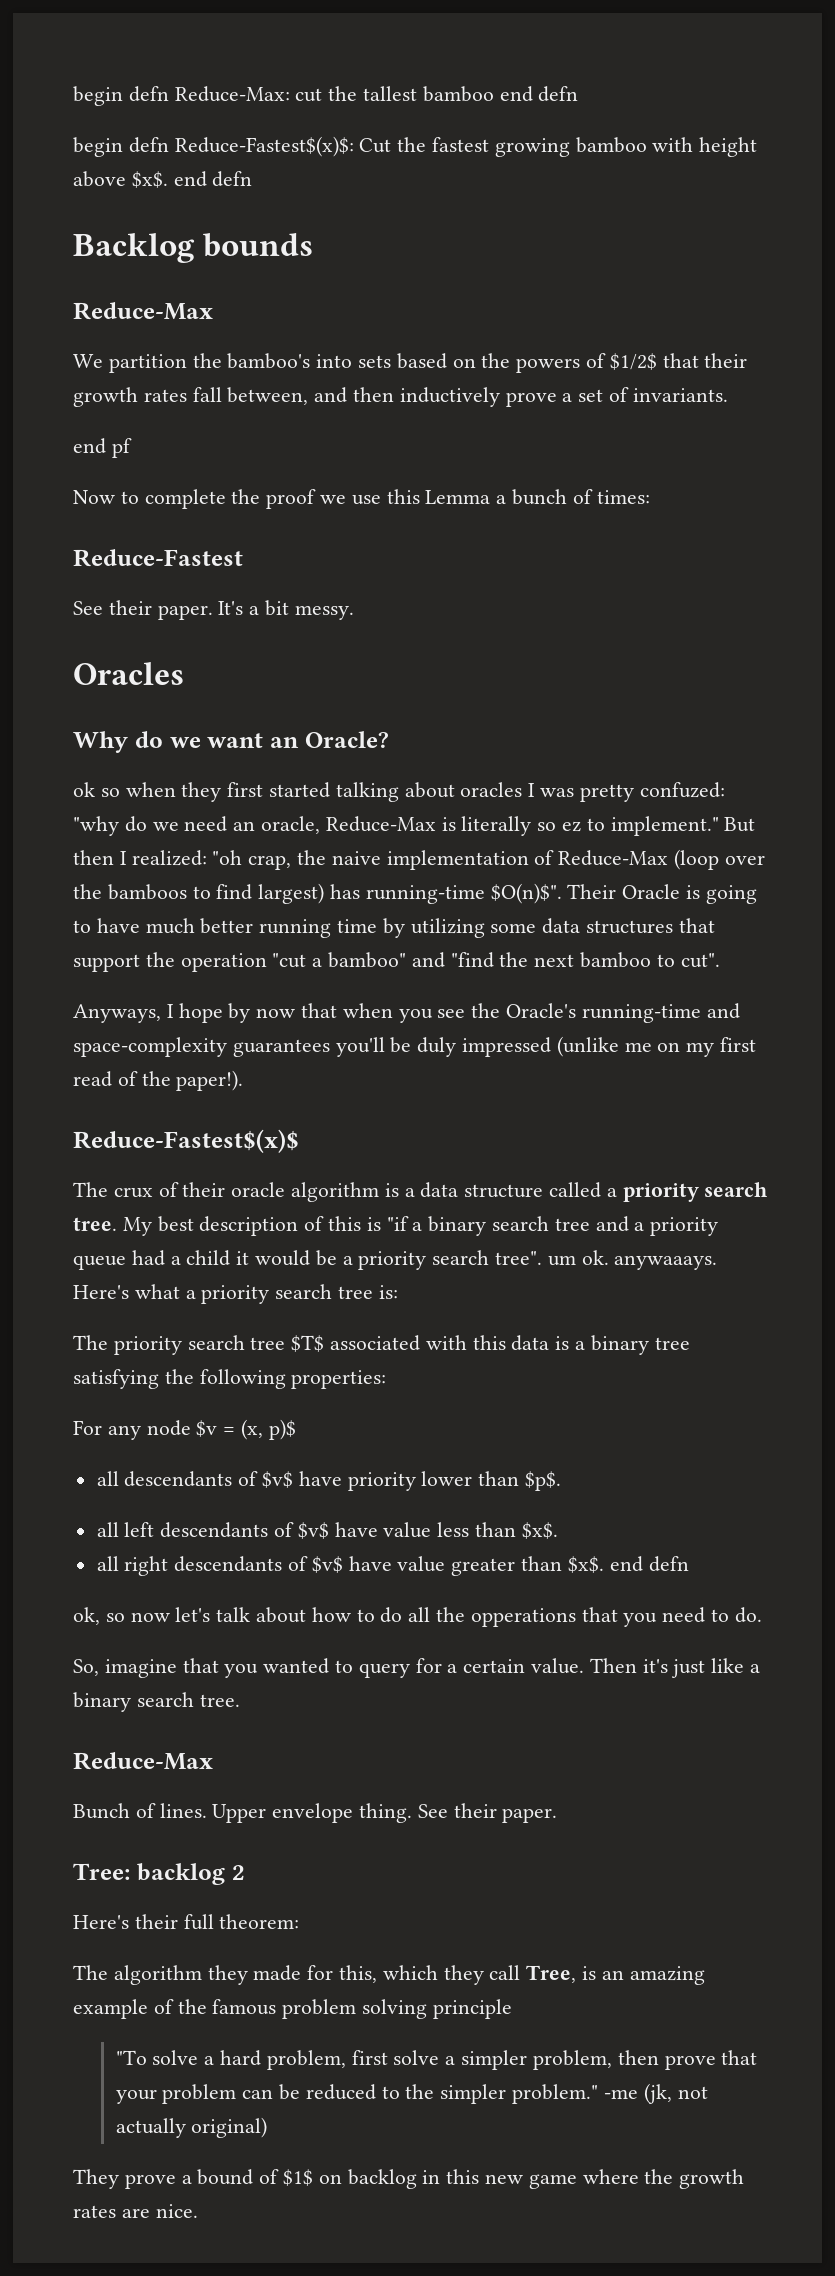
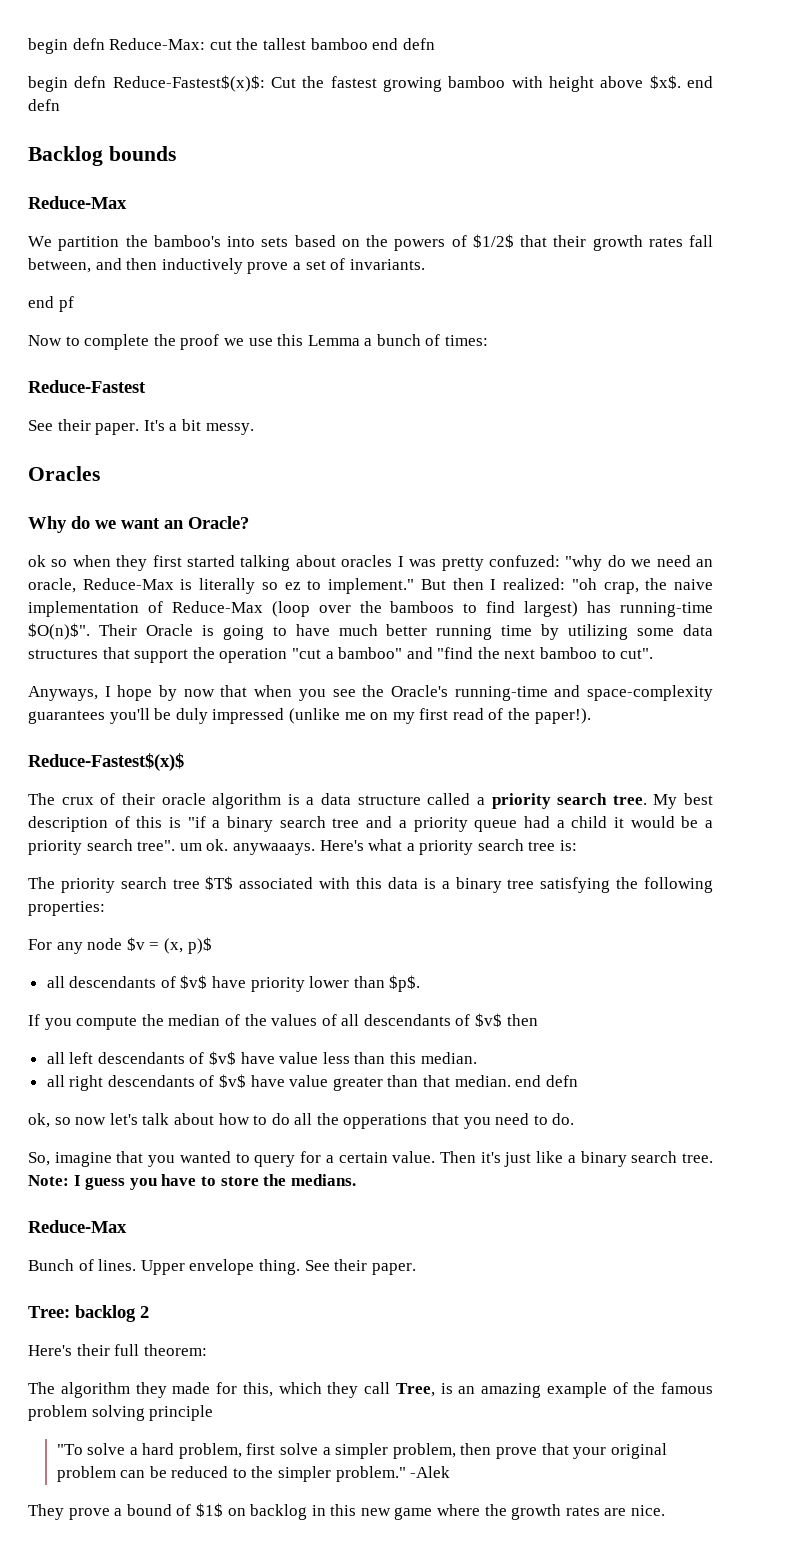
+ If you compute the median of the values of all descendants of $v$ then
- all left descendants of $v$ have value less than $x$.
+ all left descendants of $v$ have value less than this median.
- all right descendants of $v$ have value greater than $x$. end defn
+ all right descendants of $v$ have value greater than that median. end defn
+ Note: I guess you have to store the medians.
- "To solve a hard problem, first solve a simpler problem, then prove that your problem can be reduced to the simpler problem."
+ "To solve a hard problem, first solve a simpler problem, then prove that your original problem can be reduced to the simpler problem."
- -me (jk, not actually original)
+ -Alek

